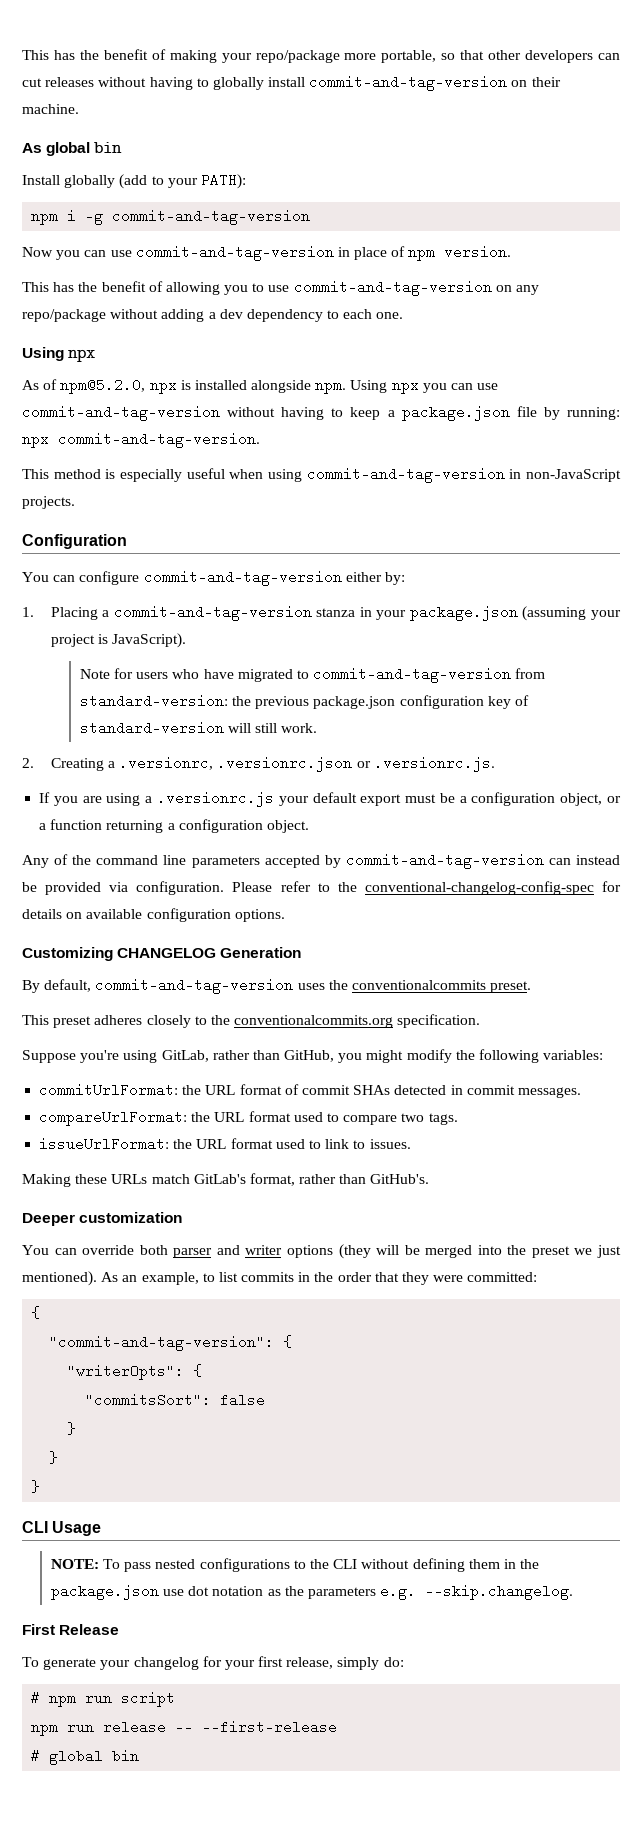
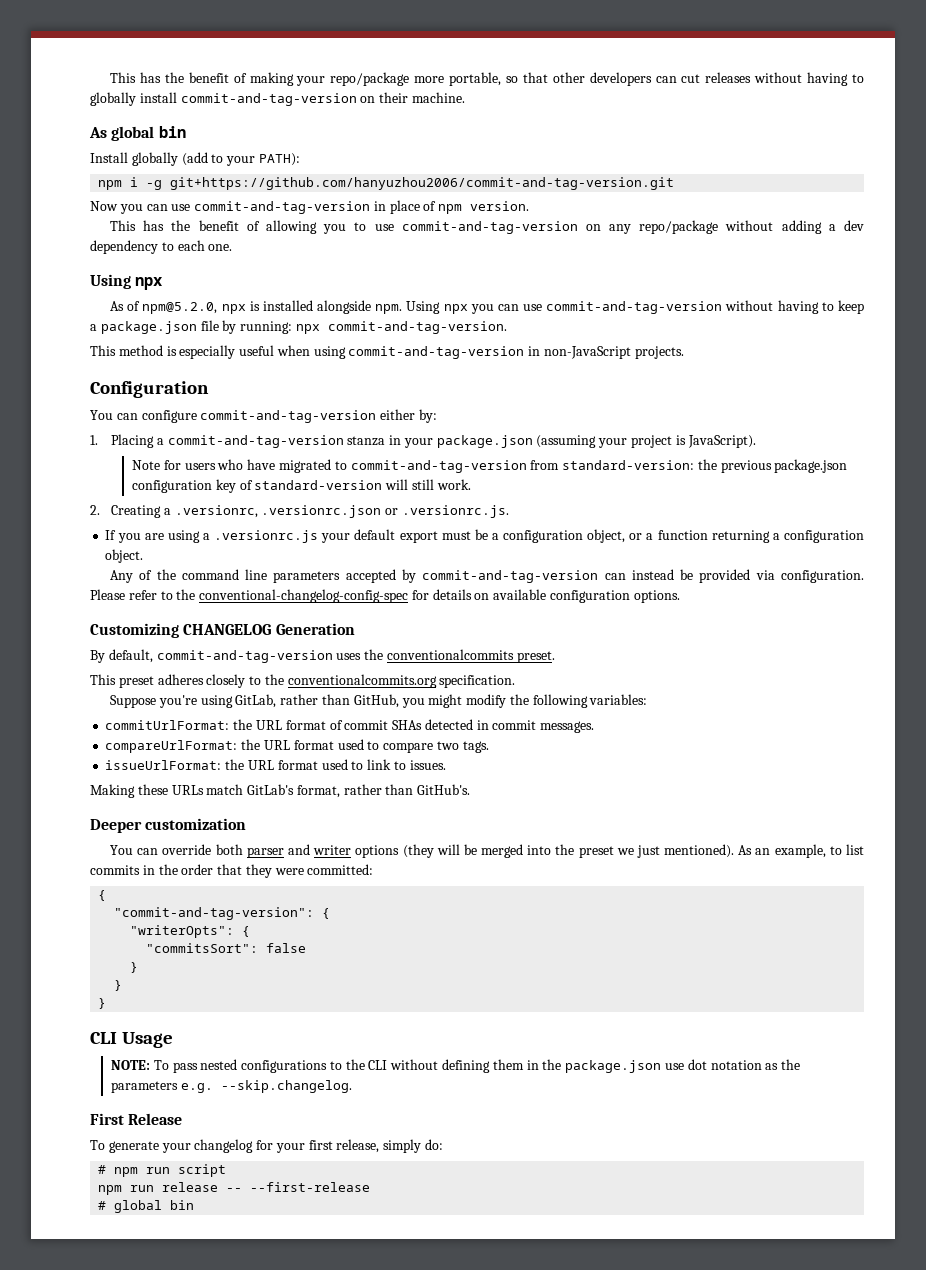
- npm i -g commit-and-tag-version
+ npm i -g git+https://github.com/hanyuzhou2006/commit-and-tag-version.git

